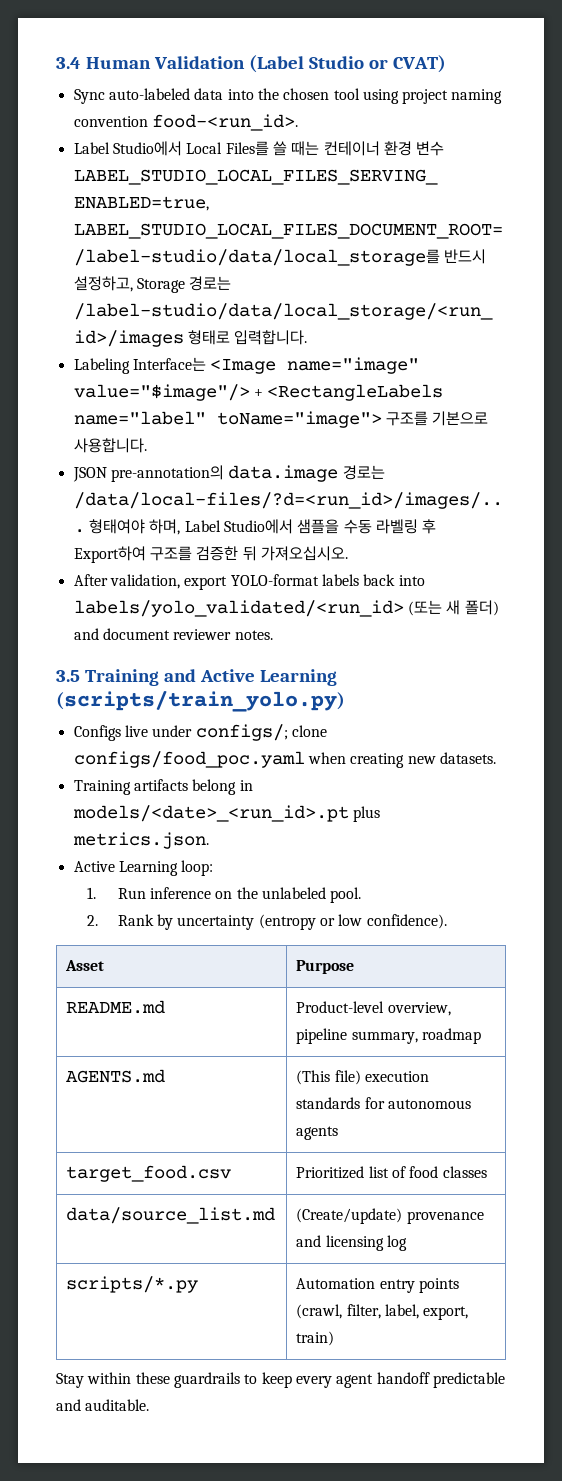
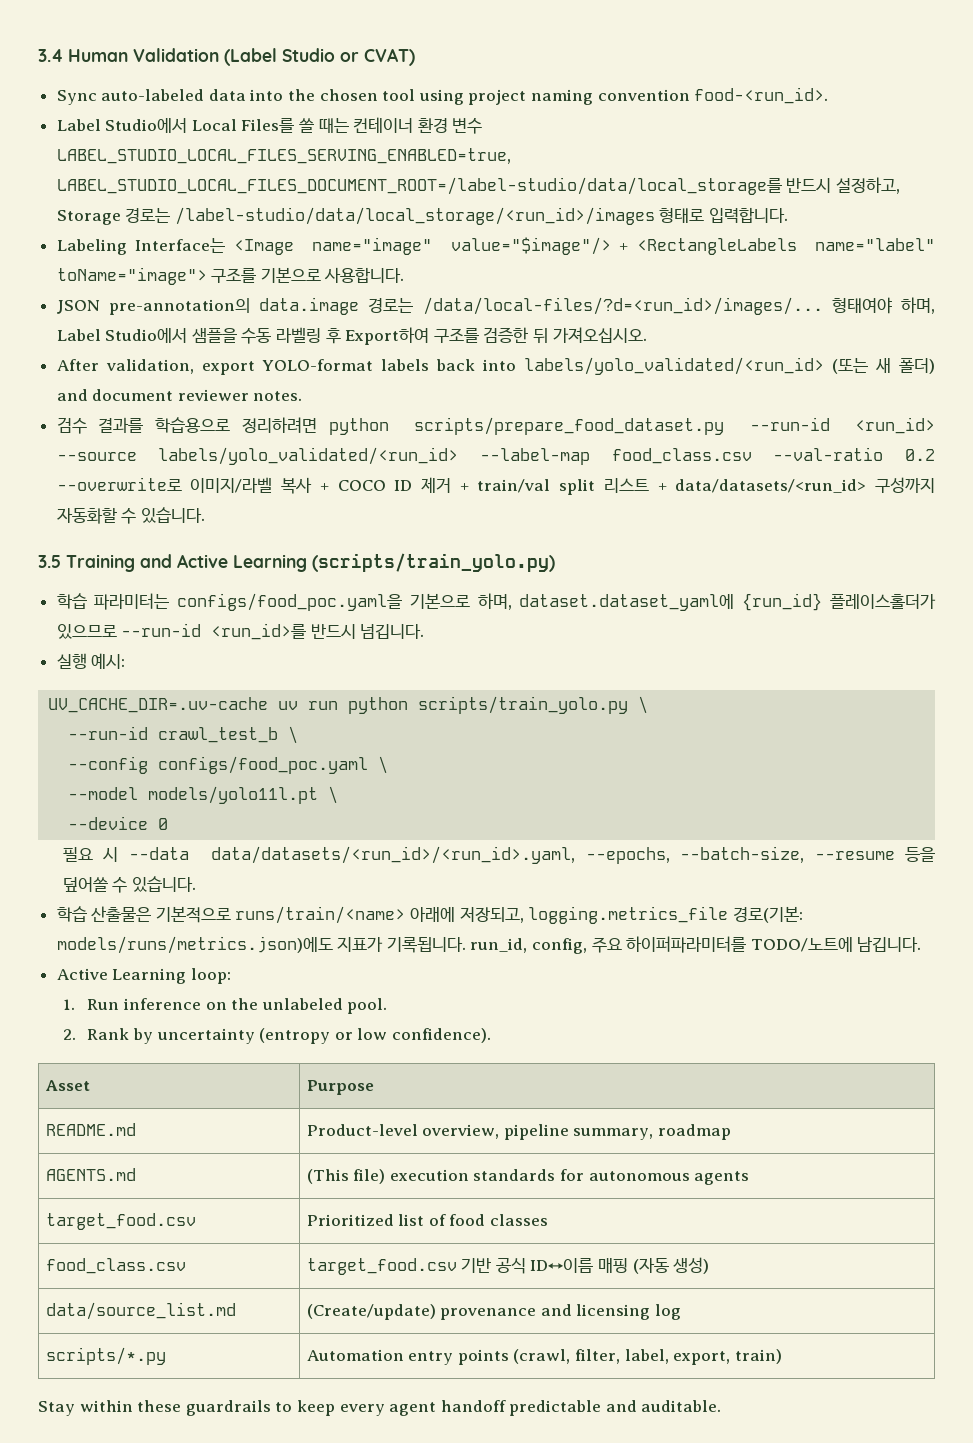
+ 검수 결과를 학습용으로 정리하려면 python scripts/prepare_food_dataset.py --run-id <run_id> --source labels/yolo_validated/<run_id> --label-map food_class.csv --val-ratio 0.2 --overwrite로 이미지/라벨 복사 + COCO ID 제거 + train/val split 리스트 + data/datasets/<run_id> 구성까지 자동화할 수 있습니다.
- Configs live under configs/; clone configs/food_poc.yaml when creating new datasets.
- Training artifacts belong in models/<date>_<run_id>.pt plus metrics.json.
+ 학습 파라미터는 configs/food_poc.yaml을 기본으로 하며, dataset.dataset_yaml에 {run_id} 플레이스홀더가 있으므로 --run-id <run_id>를 반드시 넘깁니다.
+ 실행 예시:
+ UV_CACHE_DIR=.uv-cache uv run python scripts/train_yolo.py \
+ --run-id crawl_test_b \
+ --config configs/food_poc.yaml \
+ --model models/yolo11l.pt \
+ --device 0
+ 필요 시 --data data/datasets/<run_id>/<run_id>.yaml, --epochs, --batch-size, --resume 등을 덮어쓸 수 있습니다.
+ 학습 산출물은 기본적으로 runs/train/<name> 아래에 저장되고, logging.metrics_file 경로(기본: models/runs/metrics.json)에도 지표가 기록됩니다. run_id, config, 주요 하이퍼파라미터를 TODO/노트에 남깁니다.
+ food_class.csv | target_food.csv 기반 공식 ID↔이름 매핑 (자동 생성)

